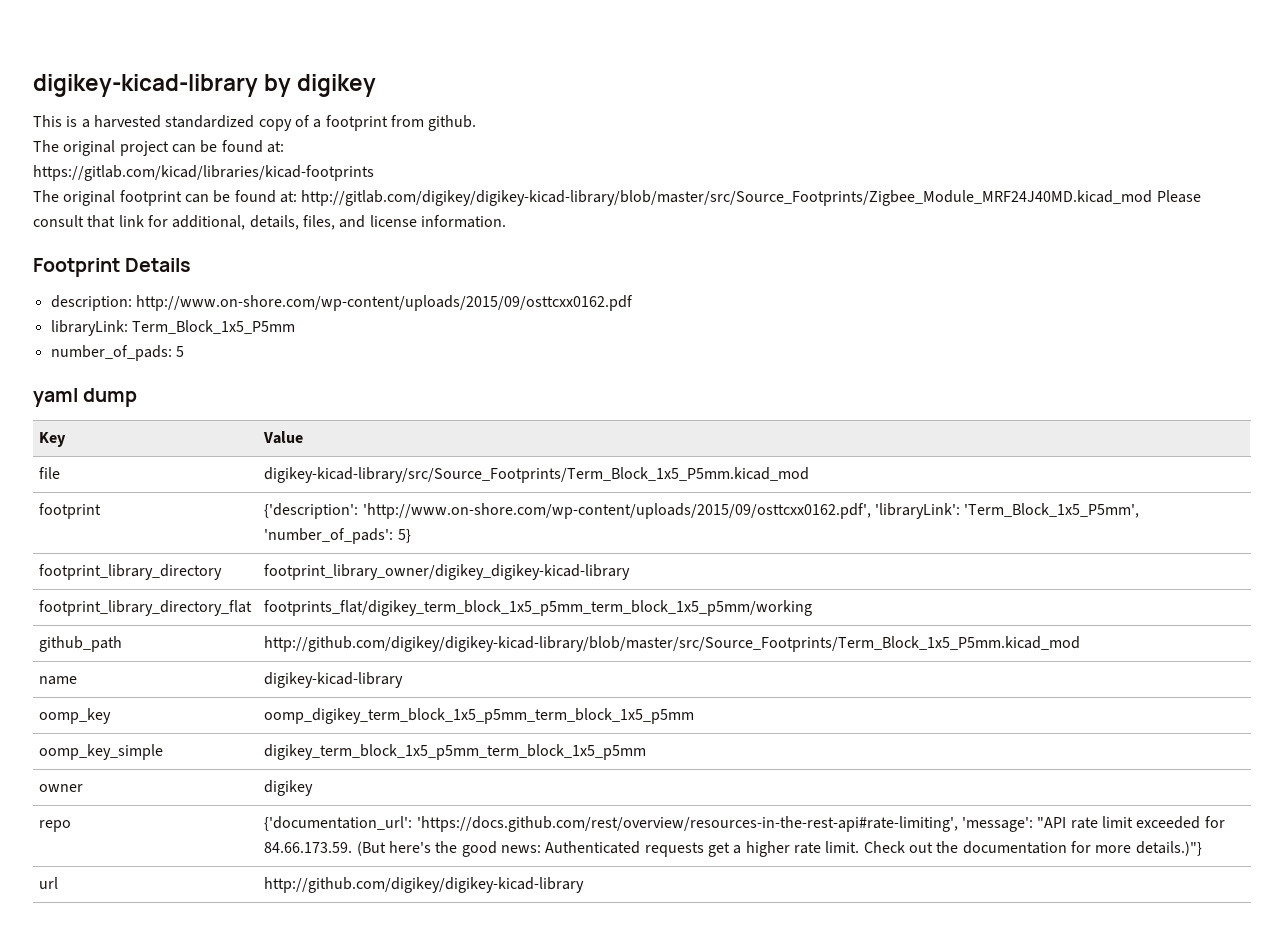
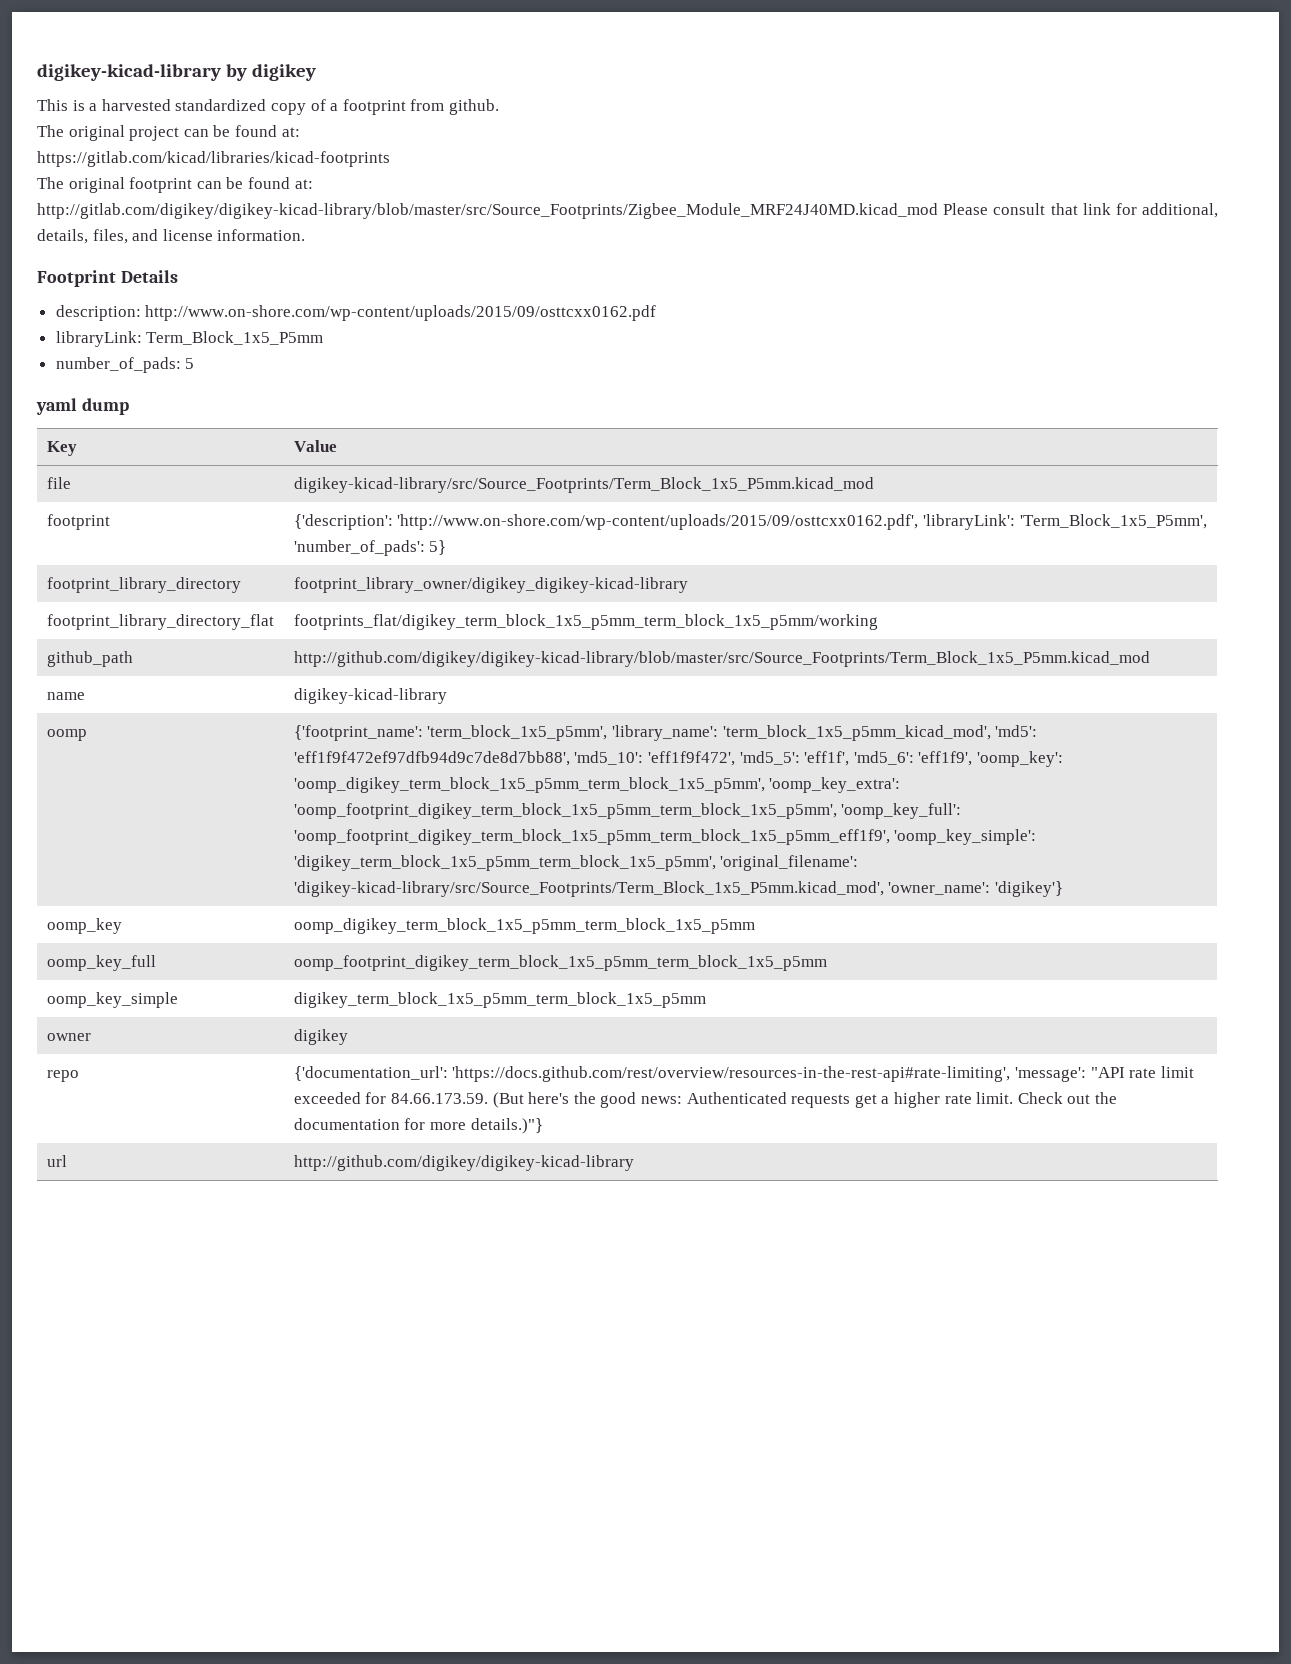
+ oomp | {'footprint_name': 'term_block_1x5_p5mm', 'library_name': 'term_block_1x5_p5mm_kicad_mod', 'md5': 'eff1f9f472ef97dfb94d9c7de8d7bb88', 'md5_10': 'eff1f9f472', 'md5_5': 'eff1f', 'md5_6': 'eff1f9', 'oomp_key': 'oomp_digikey_term_block_1x5_p5mm_term_block_1x5_p5mm', 'oomp_key_extra': 'oomp_footprint_digikey_term_block_1x5_p5mm_term_block_1x5_p5mm', 'oomp_key_full': 'oomp_footprint_digikey_term_block_1x5_p5mm_term_block_1x5_p5mm_eff1f9', 'oomp_key_simple': 'digikey_term_block_1x5_p5mm_term_block_1x5_p5mm', 'original_filename': 'digikey-kicad-library/src/Source_Footprints/Term_Block_1x5_P5mm.kicad_mod', 'owner_name': 'digikey'}
+ oomp_key_full | oomp_footprint_digikey_term_block_1x5_p5mm_term_block_1x5_p5mm

